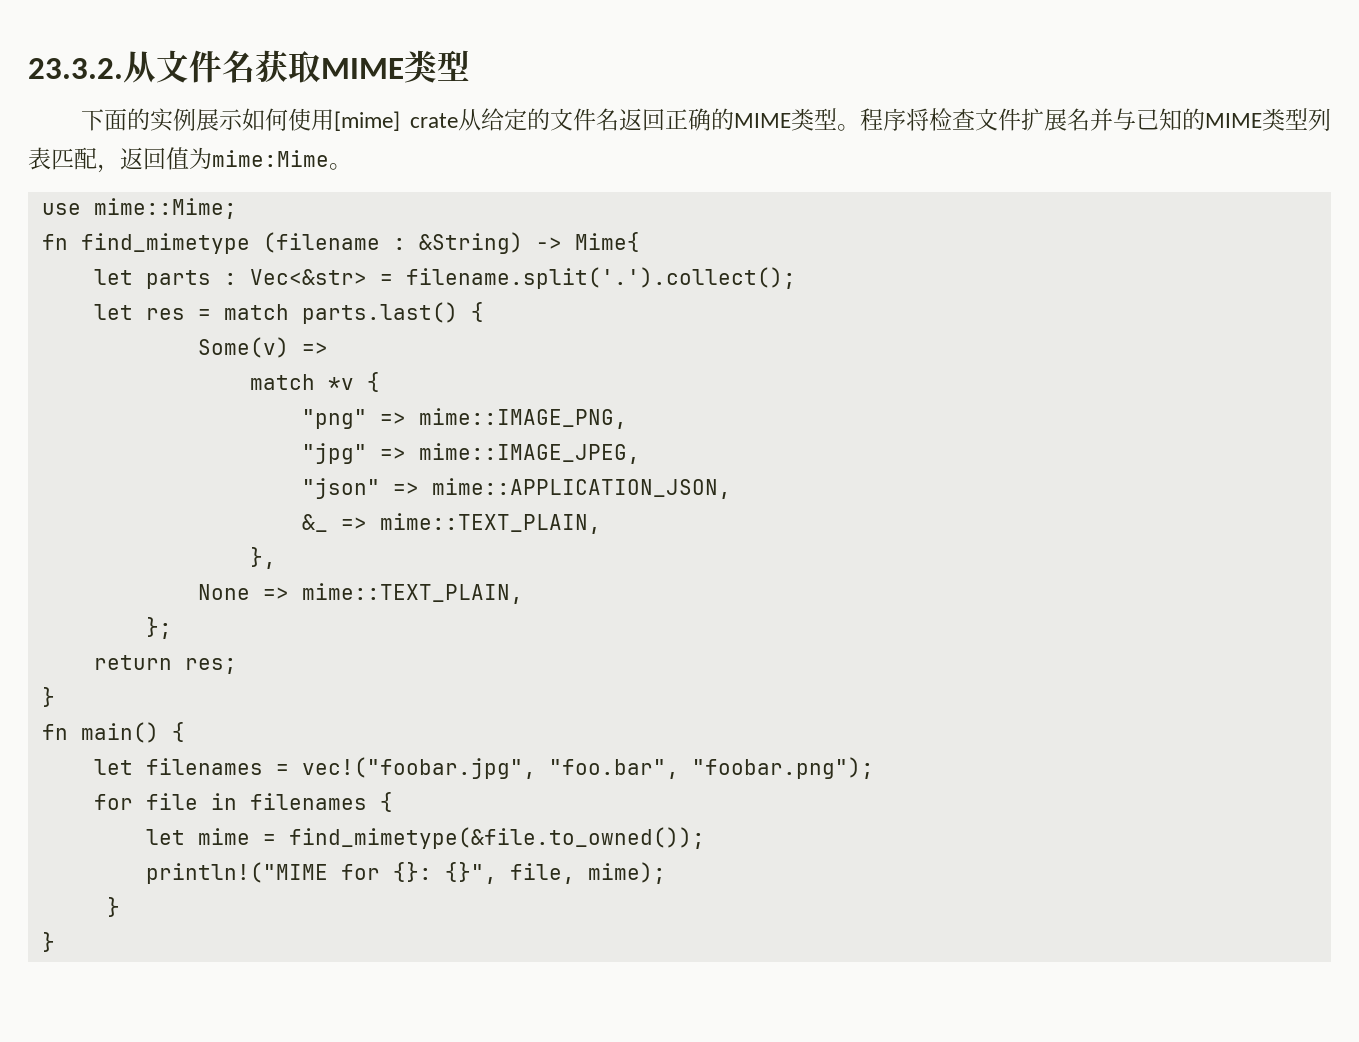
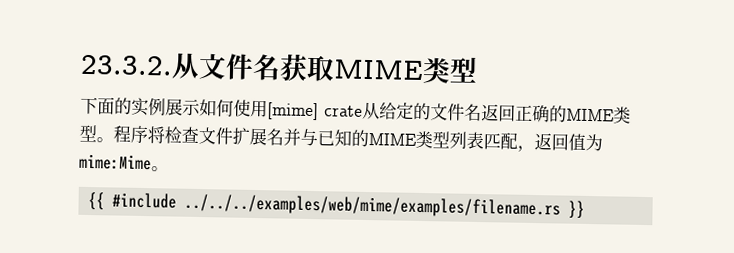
- use mime::Mime;
- fn find_mimetype (filename : &String) -> Mime{
- let parts : Vec<&str> = filename.split('.').collect();
- let res = match parts.last() {
- Some(v) =>
- match *v {
- "png" => mime::IMAGE_PNG,
- "jpg" => mime::IMAGE_JPEG,
- "json" => mime::APPLICATION_JSON,
- &_ => mime::TEXT_PLAIN,
- },
- None => mime::TEXT_PLAIN,
- };
- return res;
- }
- fn main() {
- let filenames = vec!("foobar.jpg", "foo.bar", "foobar.png");
- for file in filenames {
- let mime = find_mimetype(&file.to_owned());
- println!("MIME for {}: {}", file, mime);
- }
- }
+ {{ #include ../../../examples/web/mime/examples/filename.rs }}

